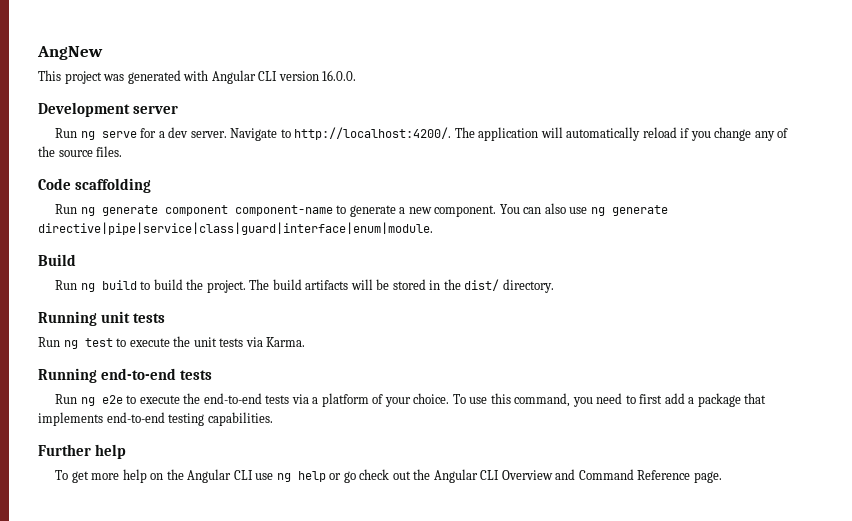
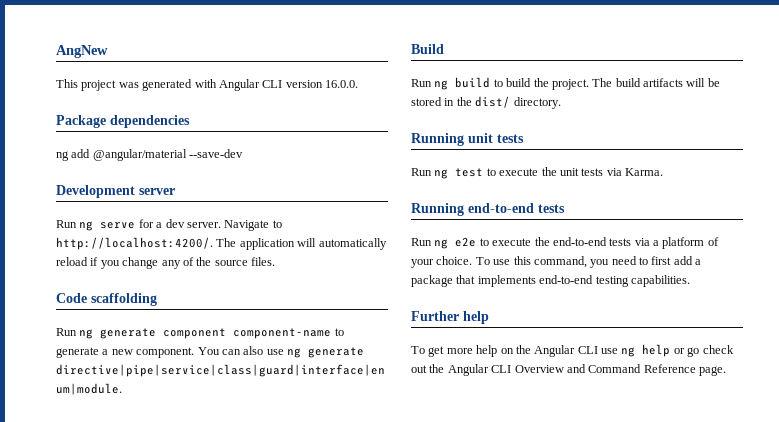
+ Package dependencies
+ ng add @angular/material --save-dev

